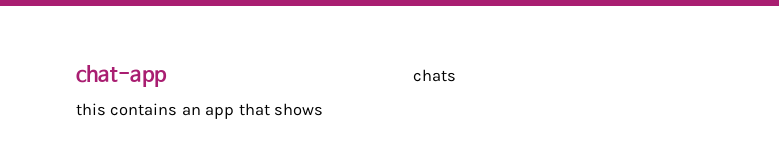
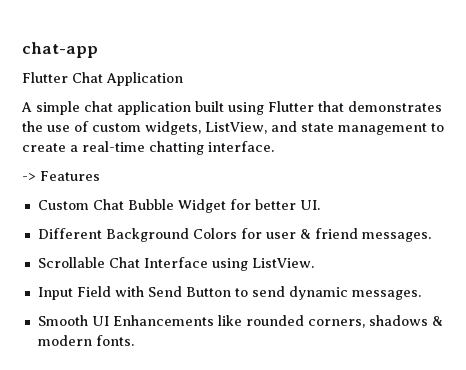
- this contains an app that shows chats
+ Flutter Chat Application
+ A simple chat application built using Flutter that demonstrates the use of custom widgets, ListView, and state management to create a real-time chatting interface.
+ -> Features
+ Custom Chat Bubble Widget for better UI.
+ Different Background Colors for user & friend messages.
+ Scrollable Chat Interface using ListView.
+ Input Field with Send Button to send dynamic messages.
+ Smooth UI Enhancements like rounded corners, shadows & modern fonts.

